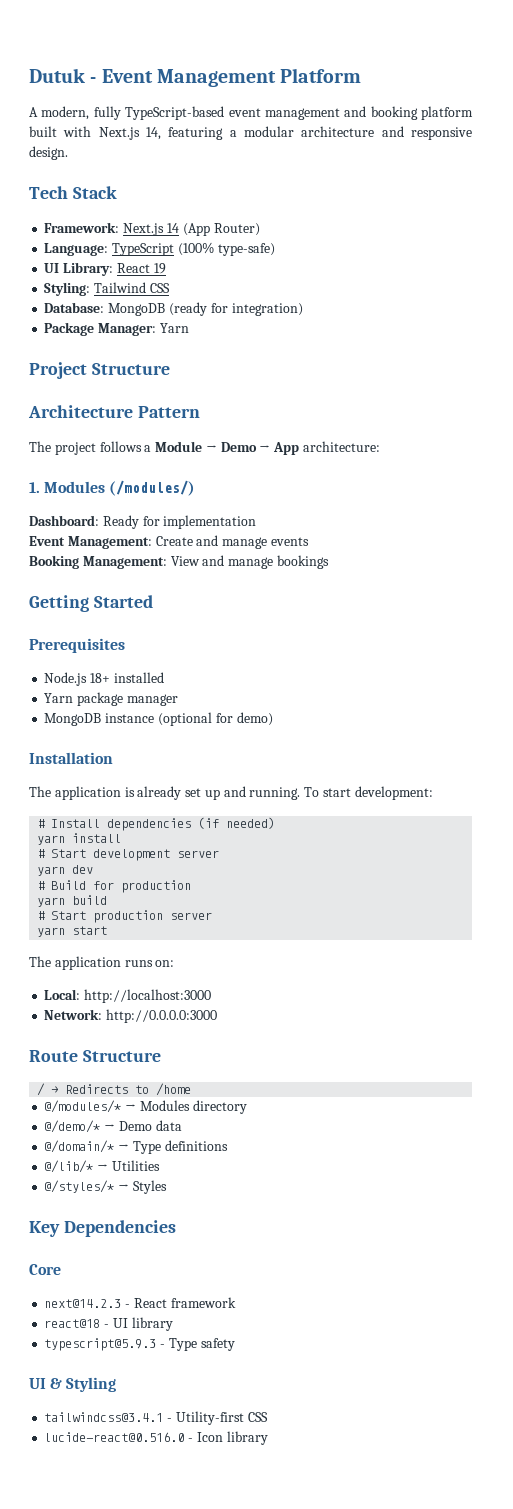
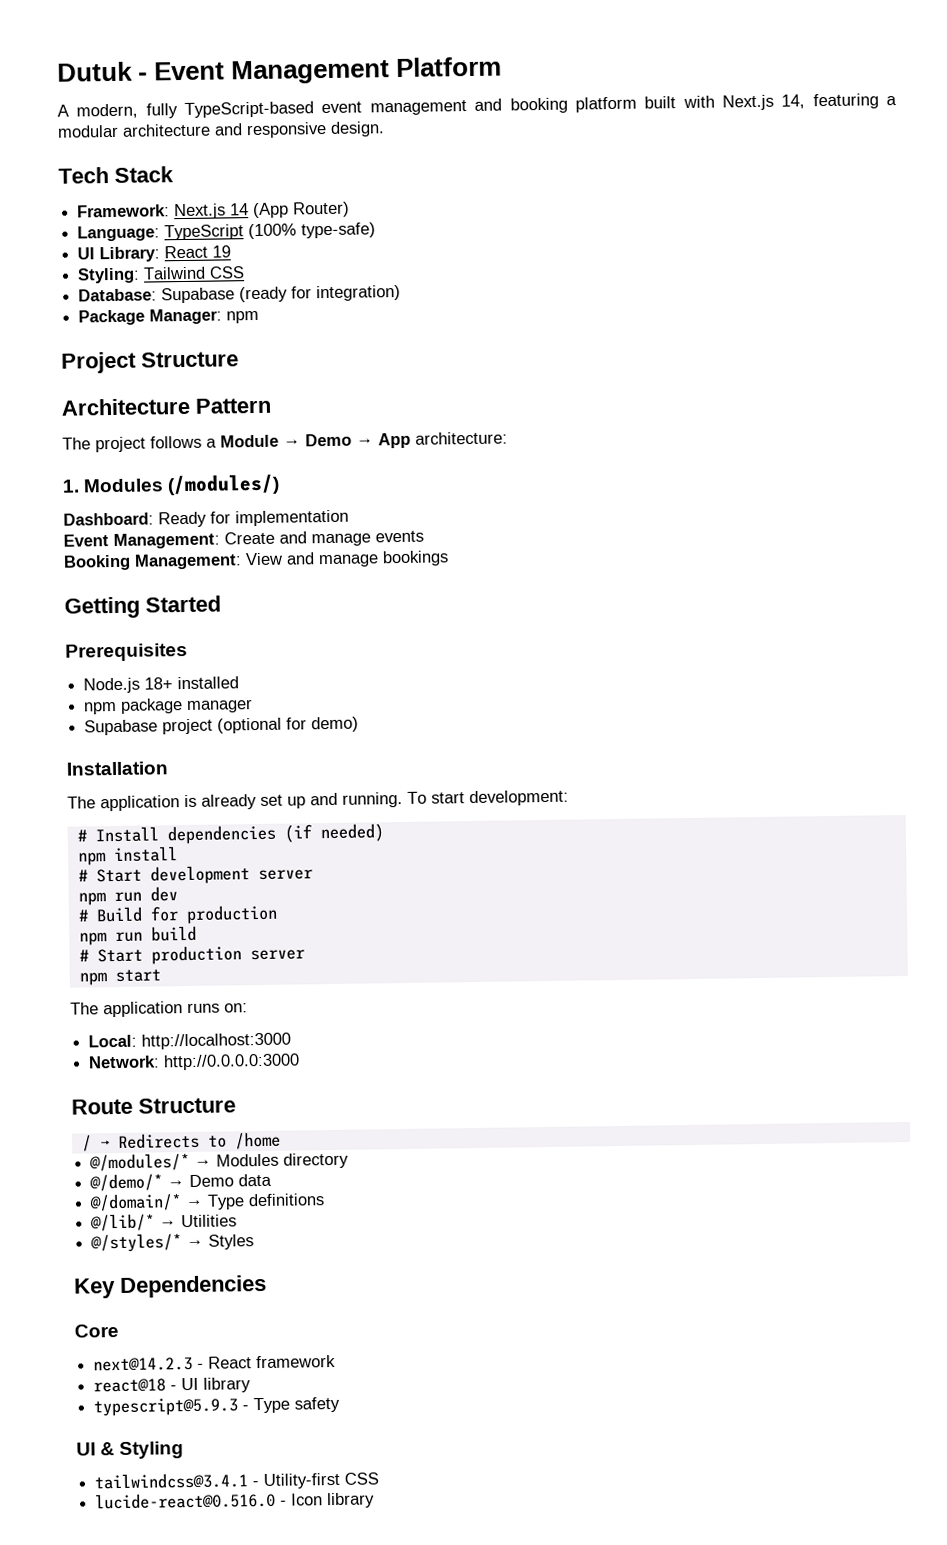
- Database: MongoDB (ready for integration)
+ Database: Supabase (ready for integration)
- Package Manager: Yarn
+ Package Manager: npm
- Yarn package manager
+ npm package manager
- MongoDB instance (optional for demo)
+ Supabase project (optional for demo)
- yarn install
+ npm install
- yarn dev
+ npm run dev
- yarn build
+ npm run build
- yarn start
+ npm start

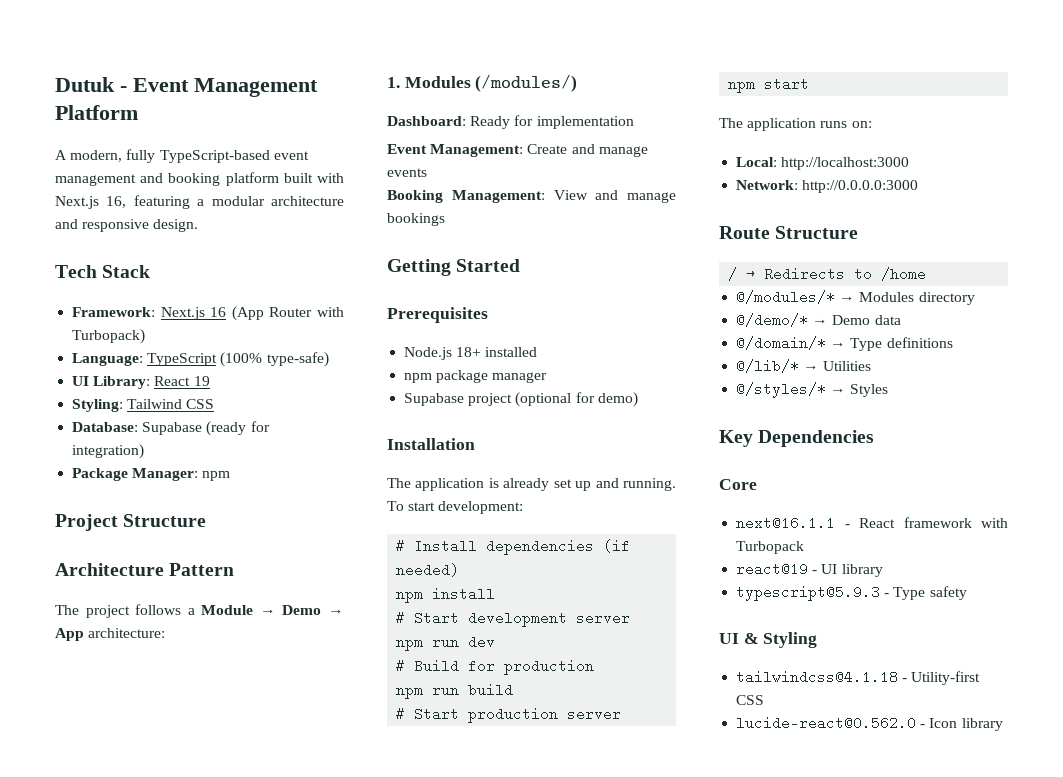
- A modern, fully TypeScript-based event management and booking platform built with Next.js 14, featuring a modular architecture and responsive design.
+ A modern, fully TypeScript-based event management and booking platform built with Next.js 16, featuring a modular architecture and responsive design.
- Framework: Next.js 14 (App Router)
+ Framework: Next.js 16 (App Router with Turbopack)
- next@14.2.3 - React framework
- react@18 - UI library
+ next@16.1.1 - React framework with Turbopack
+ react@19 - UI library
- tailwindcss@3.4.1 - Utility-first CSS
+ tailwindcss@4.1.18 - Utility-first CSS
- lucide-react@0.516.0 - Icon library
+ lucide-react@0.562.0 - Icon library

